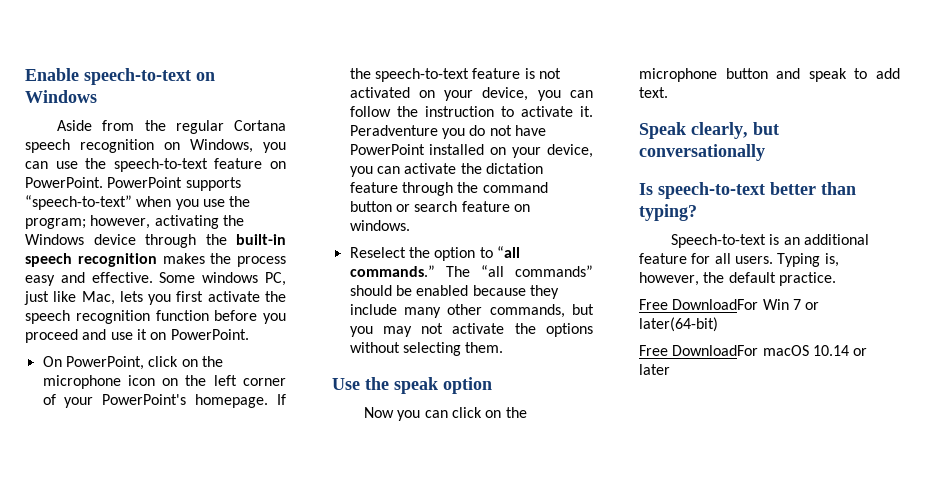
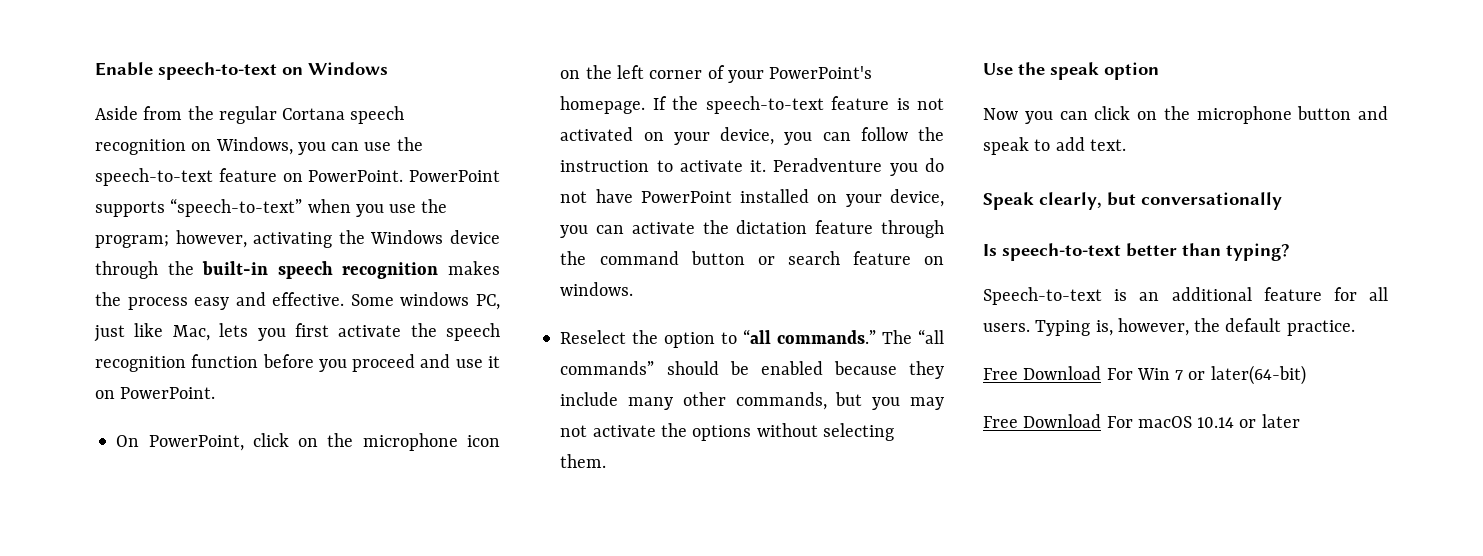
- Free DownloadFor Win 7 or later(64-bit)
+ Free Download For Win 7 or later(64-bit)
- Free DownloadFor macOS 10.14 or later
+ Free Download For macOS 10.14 or later

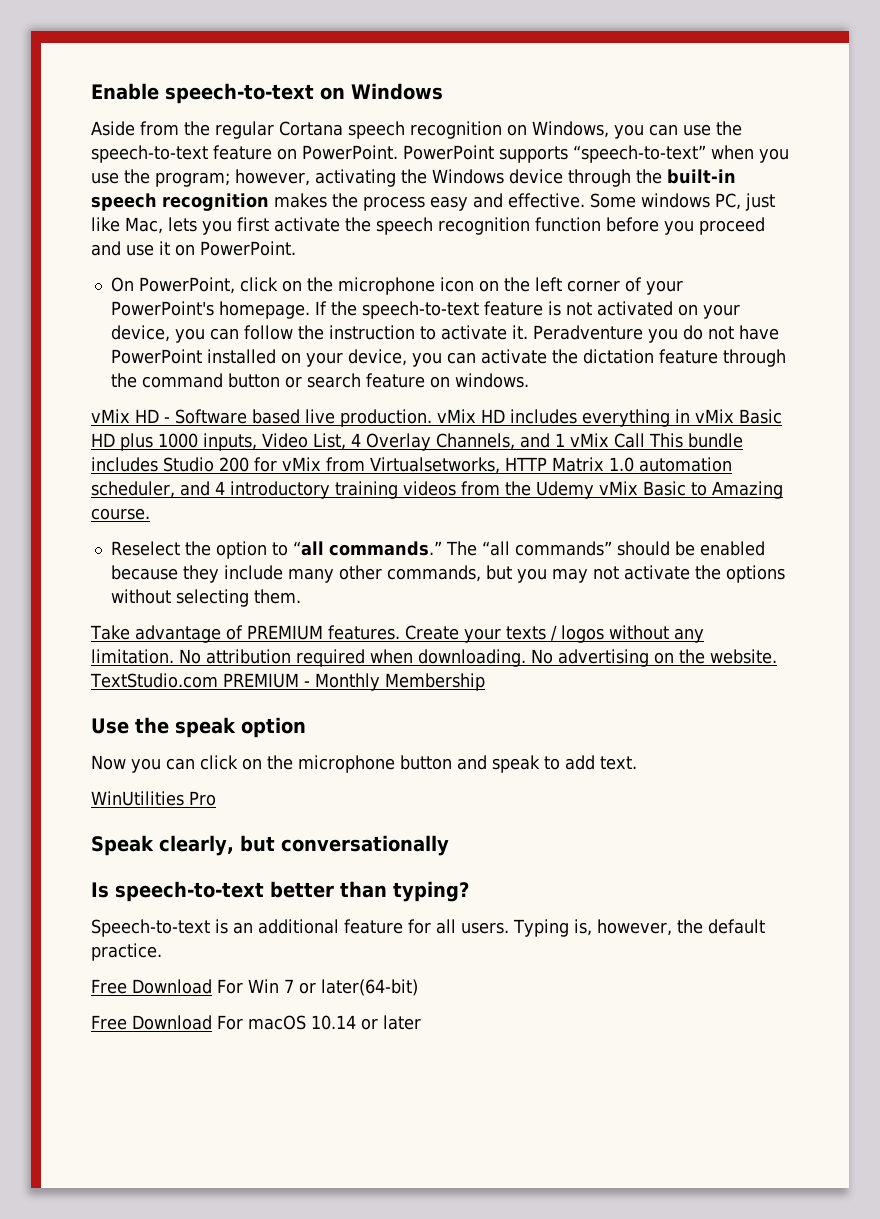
+ vMix HD - Software based live production. vMix HD includes everything in vMix Basic HD plus 1000 inputs, Video List, 4 Overlay Channels, and 1 vMix Call This bundle includes Studio 200 for vMix from Virtualsetworks, HTTP Matrix 1.0 automation scheduler, and 4 introductory training videos from the Udemy vMix Basic to Amazing course.
+ Take advantage of PREMIUM features. Create your texts / logos without any limitation. No attribution required when downloading. No advertising on the website. TextStudio.com PREMIUM - Monthly Membership
+ WinUtilities Pro

